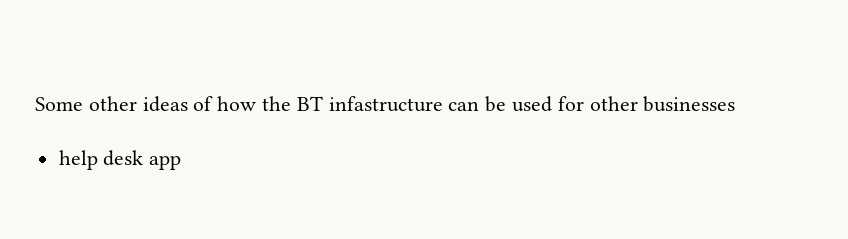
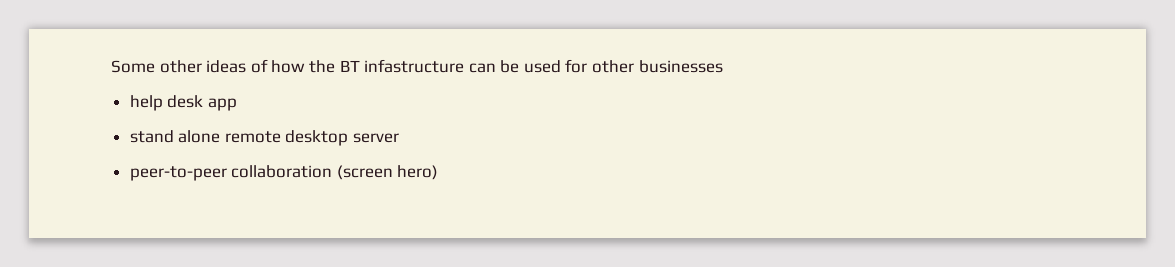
+ stand alone remote desktop server
+ peer-to-peer collaboration (screen hero)

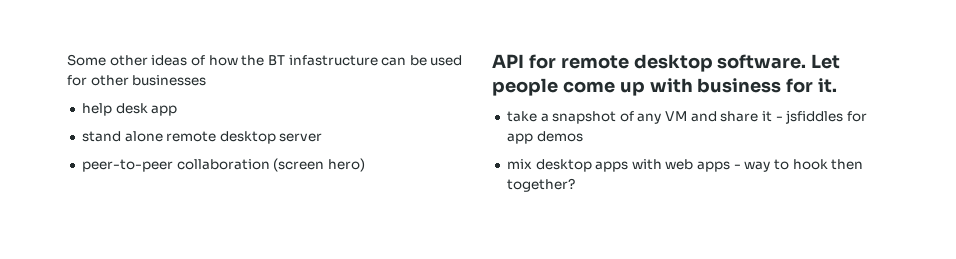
+ API for remote desktop software. Let people come up with business for it.
+ take a snapshot of any VM and share it - jsfiddles for app demos
+ mix desktop apps with web apps - way to hook then together?

